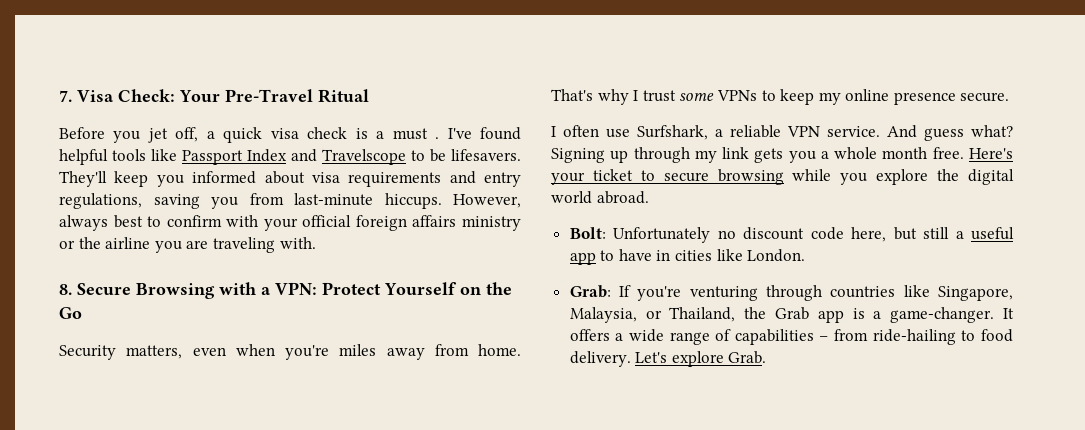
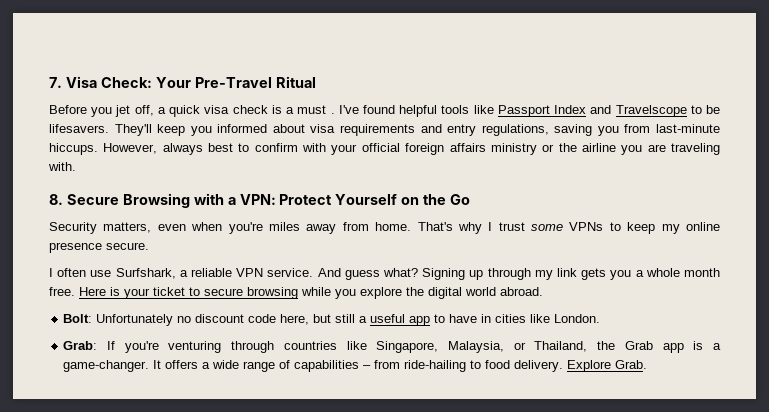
- Here's your ticket to secure browsing while you explore the digital world abroad.
+ Here is your ticket to secure browsing while you explore the digital world abroad.
- Let's explore Grab.
+ Explore Grab.

